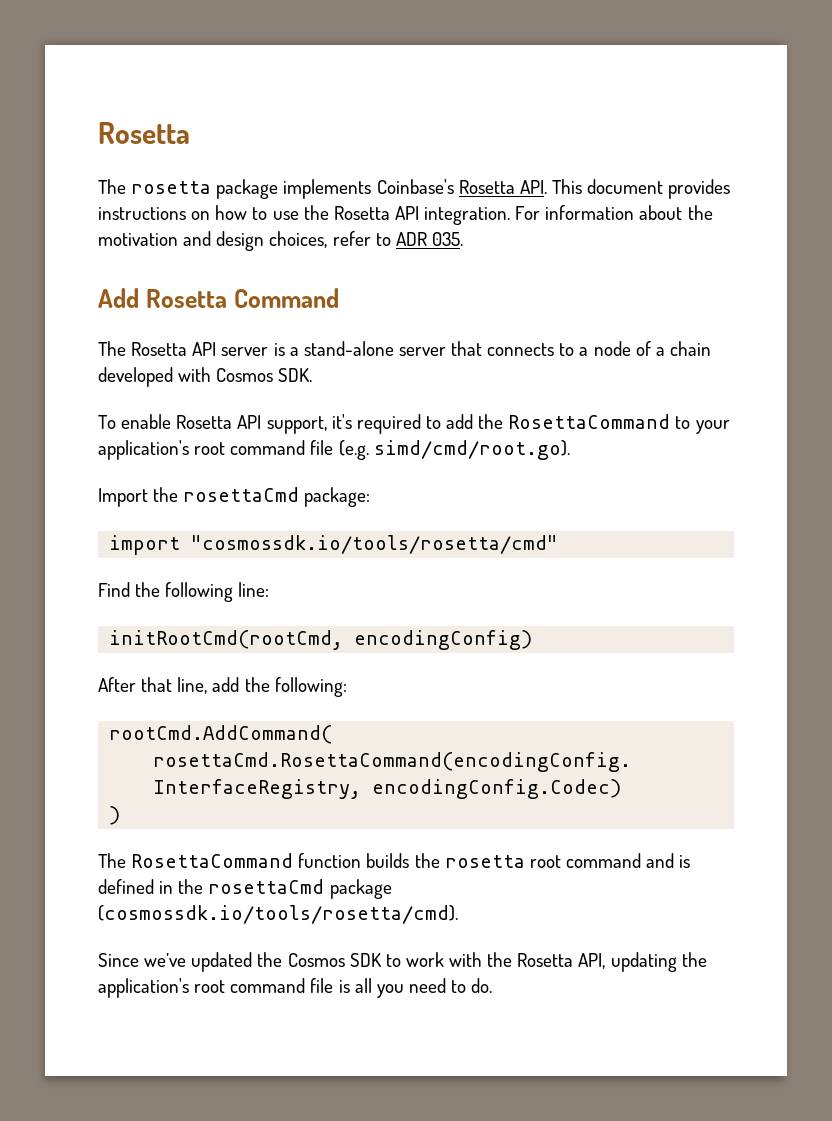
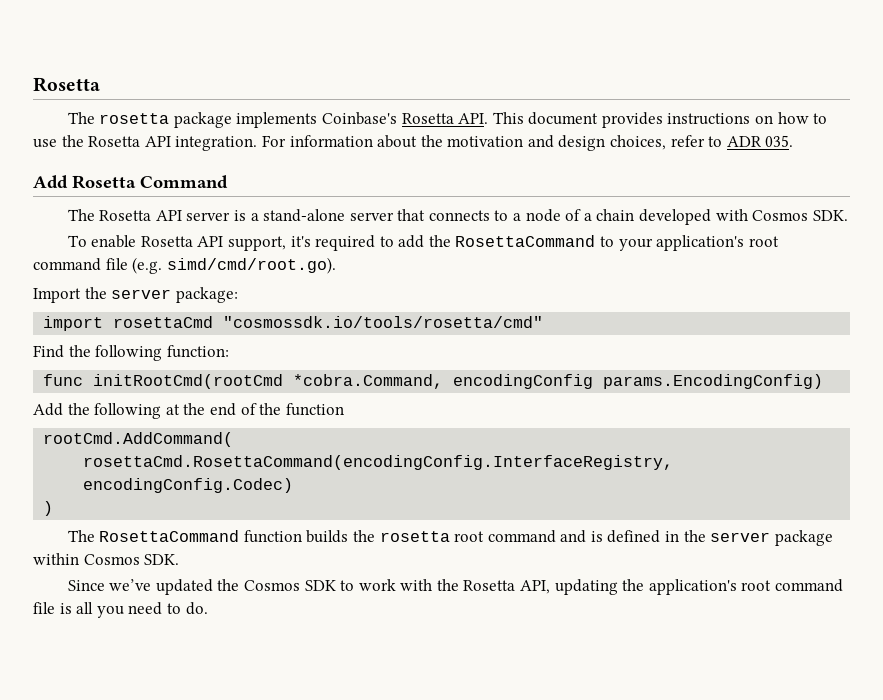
- Import the rosettaCmd package:
+ Import the server package:
- import "cosmossdk.io/tools/rosetta/cmd"
+ import rosettaCmd "cosmossdk.io/tools/rosetta/cmd"
- Find the following line:
- initRootCmd(rootCmd, encodingConfig)
- After that line, add the following:
+ Find the following function:
+ func initRootCmd(rootCmd *cobra.Command, encodingConfig params.EncodingConfig)
+ Add the following at the end of the function
- The RosettaCommand function builds the rosetta root command and is defined in the rosettaCmd package (cosmossdk.io/tools/rosetta/cmd).
+ The RosettaCommand function builds the rosetta root command and is defined in the server package within Cosmos SDK.

